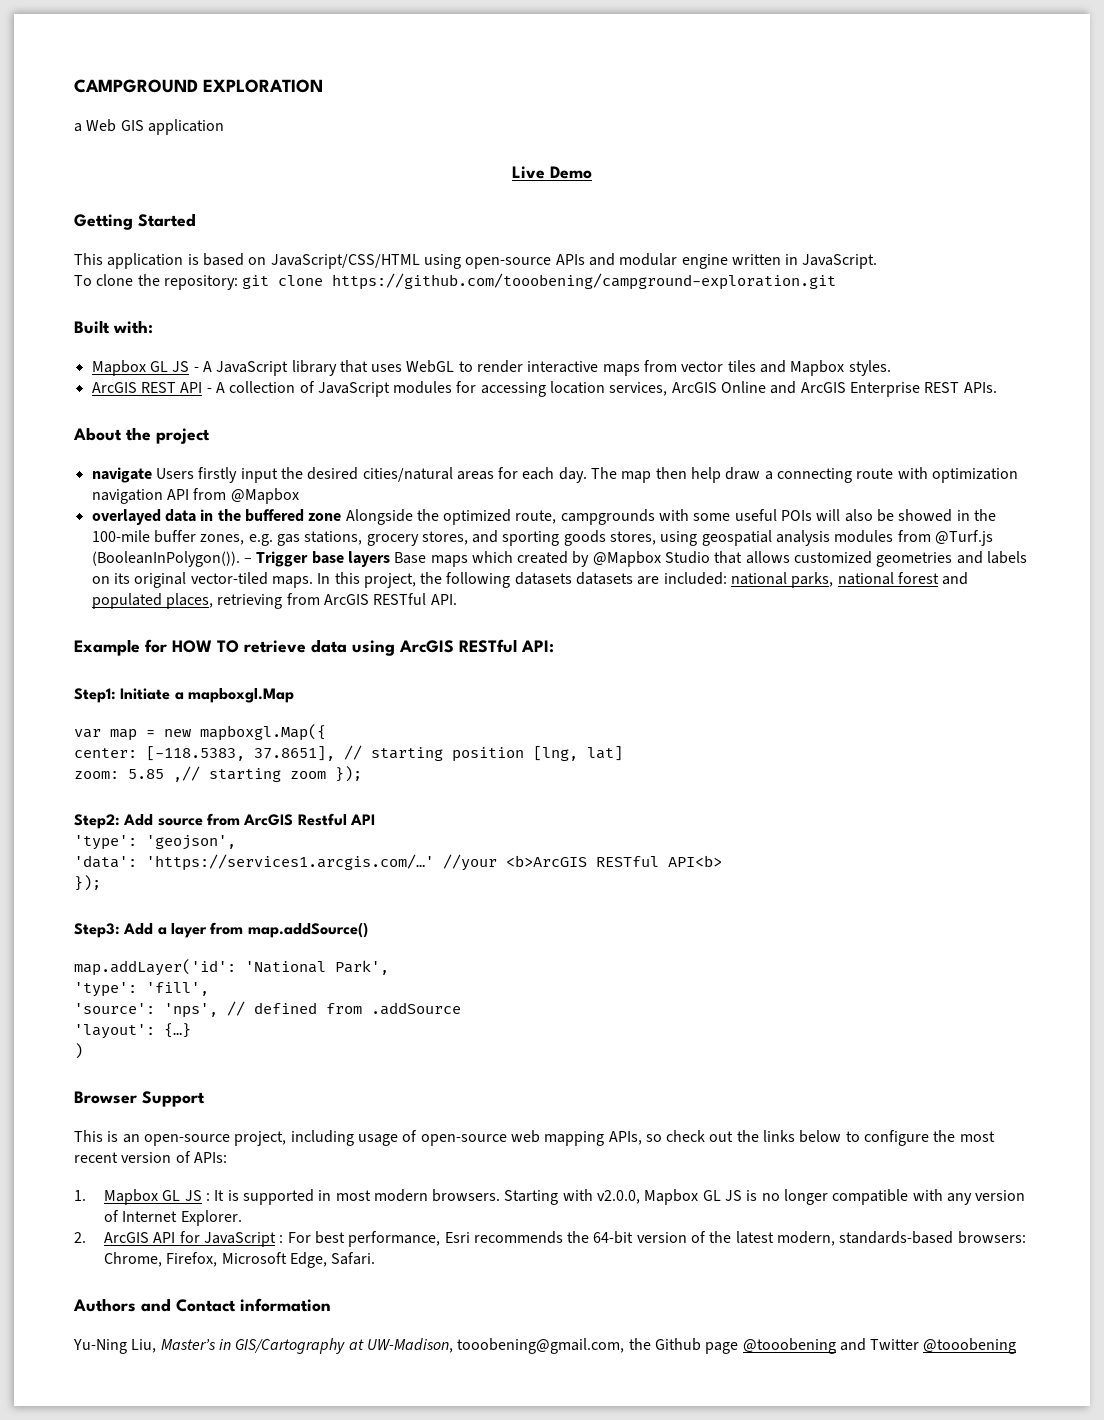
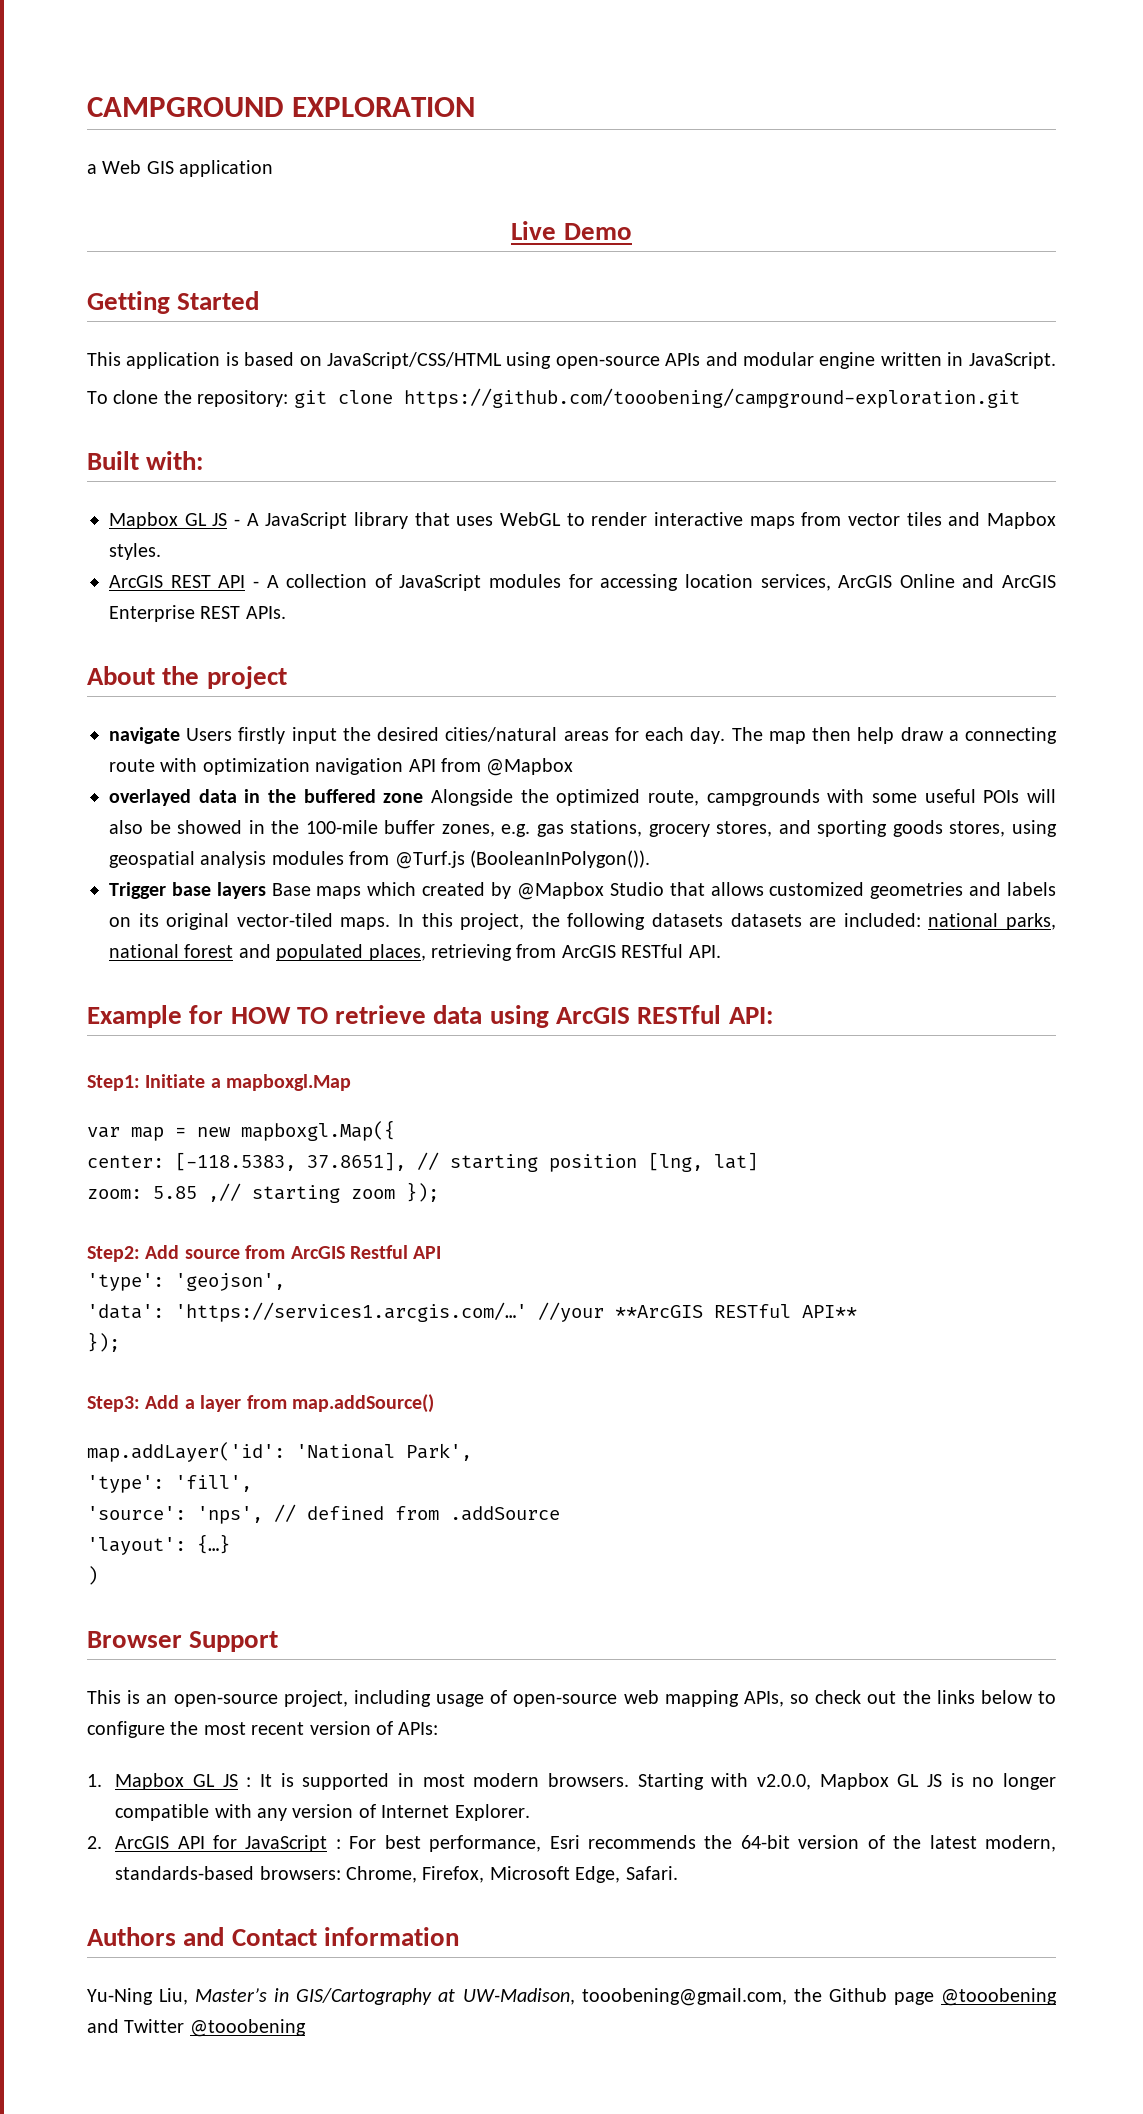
- overlayed data in the buffered zone Alongside the optimized route, campgrounds with some useful POIs will also be showed in the 100-mile buffer zones, e.g. gas stations, grocery stores, and sporting goods stores, using geospatial analysis modules from @Turf.js (BooleanInPolygon()). – Trigger base layers Base maps which created by @Mapbox Studio that allows customized geometries and labels on its original vector-tiled maps.
+ overlayed data in the buffered zone Alongside the optimized route, campgrounds with some useful POIs will also be showed in the 100-mile buffer zones, e.g. gas stations, grocery stores, and sporting goods stores, using geospatial analysis modules from @Turf.js (BooleanInPolygon()).
+ Trigger base layers Base maps which created by @Mapbox Studio that allows customized geometries and labels on its original vector-tiled maps.
- //your <b>ArcGIS RESTful API<b>
+ //your **ArcGIS RESTful API**

